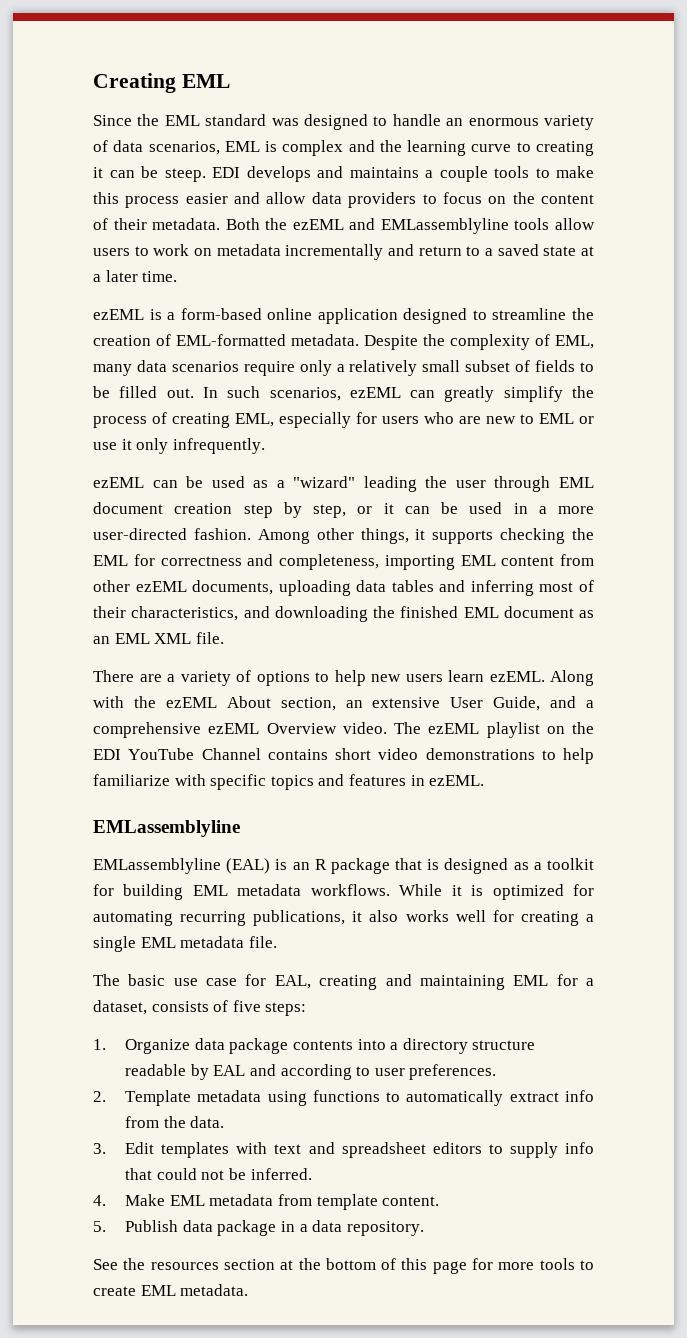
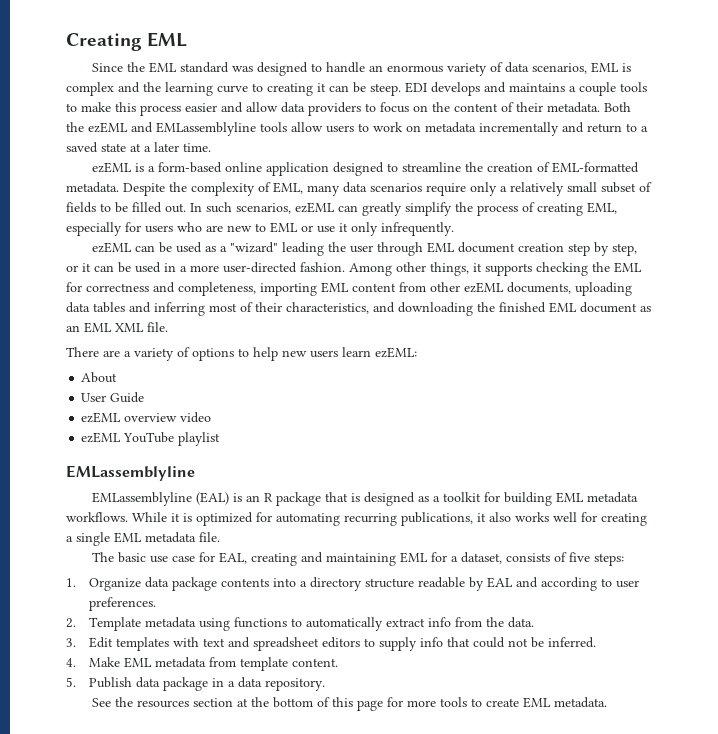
- There are a variety of options to help new users learn ezEML. Along with the ezEML About section, an extensive User Guide, and a comprehensive ezEML Overview video. The ezEML playlist on the EDI YouTube Channel contains short video demonstrations to help familiarize with specific topics and features in ezEML.
+ There are a variety of options to help new users learn ezEML:
+ About
+ User Guide
+ ezEML overview video
+ ezEML YouTube playlist

